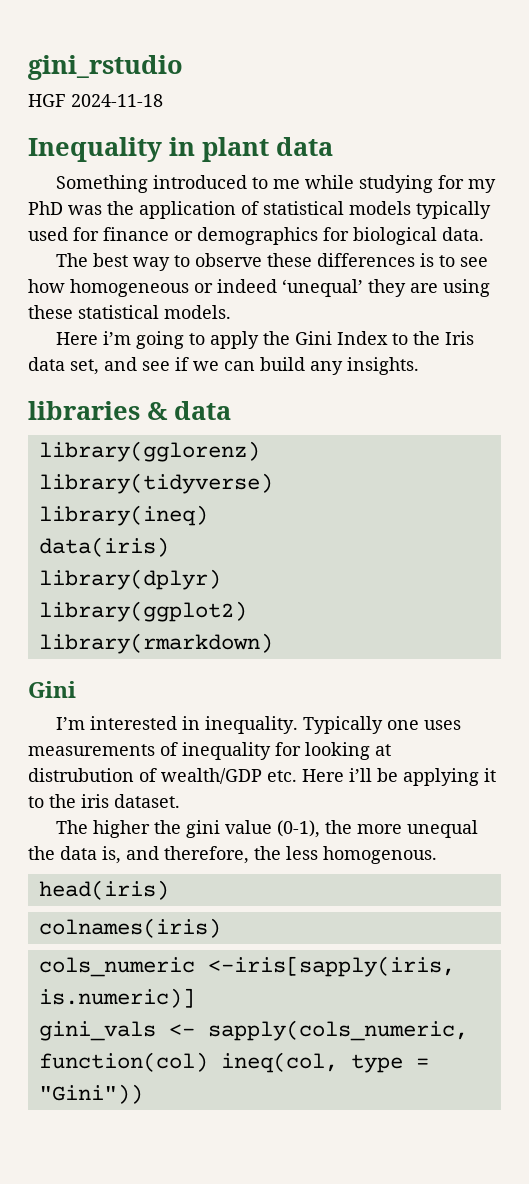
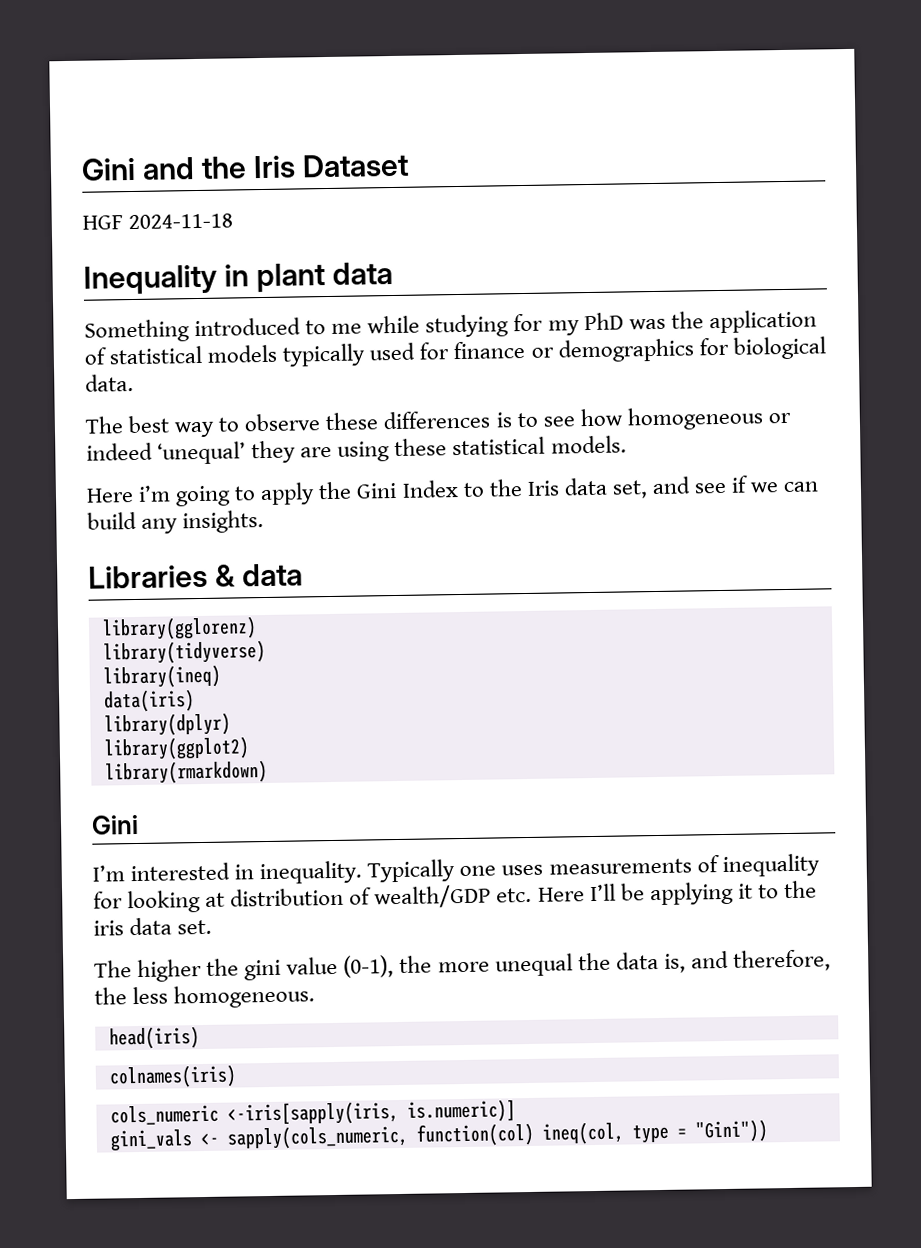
- gini_rstudio
+ Gini and the Iris Dataset
- libraries & data
+ Libraries & data
- Typically one uses measurements of inequality for looking at distrubution of wealth/GDP etc. Here i’ll be applying it to the iris dataset.
+ Typically one uses measurements of inequality for looking at distribution of wealth/GDP etc. Here I’ll be applying it to the iris data set.
- The higher the gini value (0-1), the more unequal the data is, and therefore, the less homogenous.
+ The higher the gini value (0-1), the more unequal the data is, and therefore, the less homogeneous.

